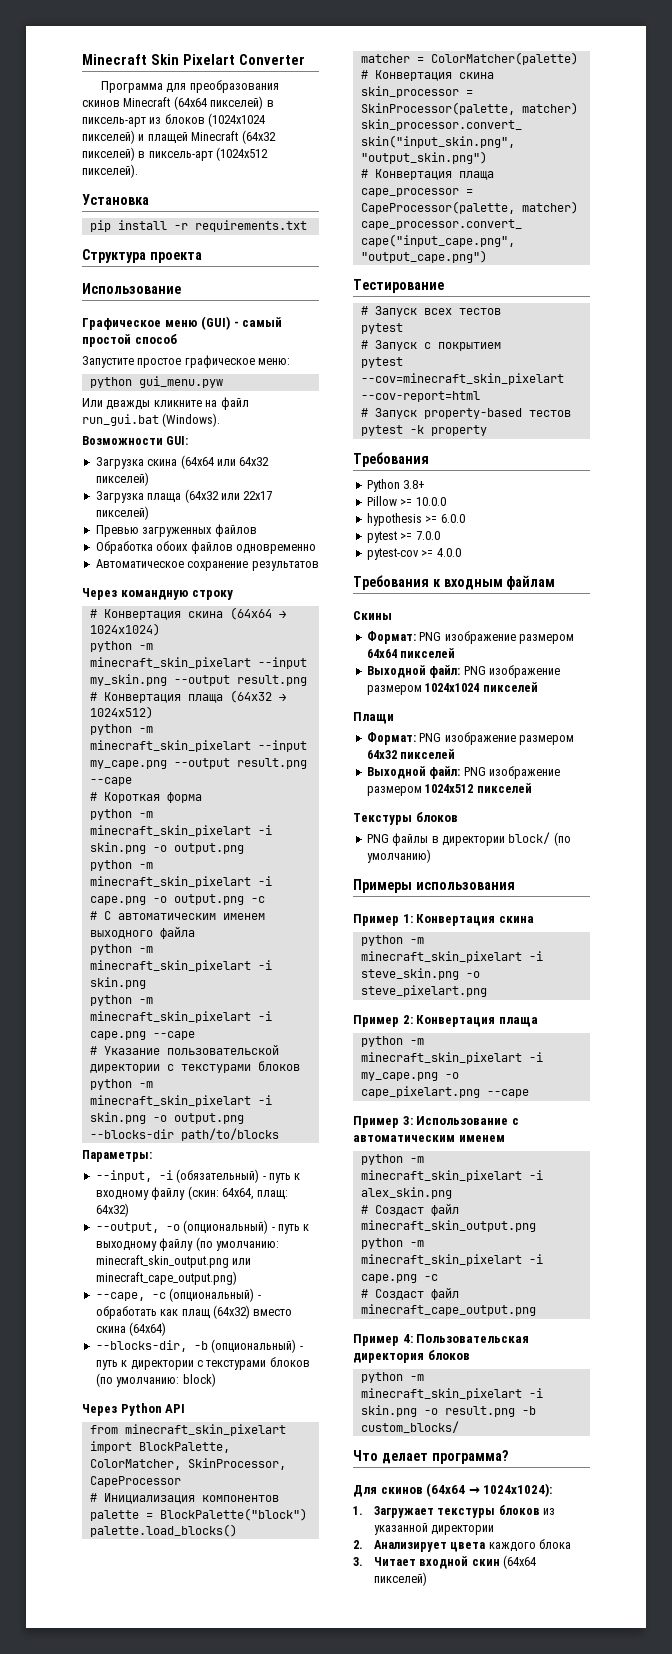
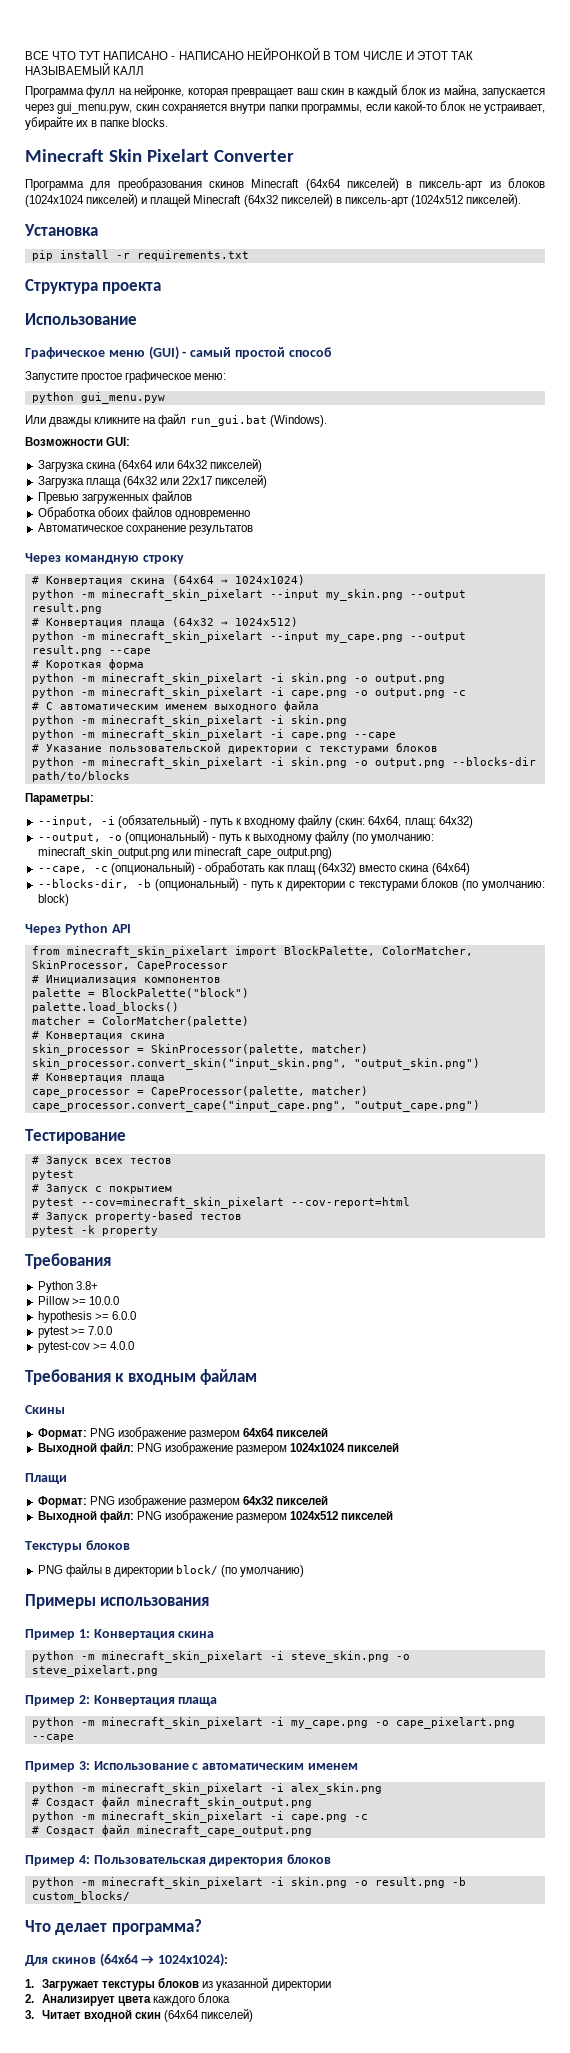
+ ВСЕ ЧТО ТУТ НАПИСАНО - НАПИСАНО НЕЙРОНКОЙ В ТОМ ЧИСЛЕ И ЭТОТ ТАК НАЗЫВАЕМЫЙ КАЛЛ
+ Программа фулл на нейронке, которая превращает ваш скин в каждый блок из майна, запускается через gui_menu.pyw, скин сохраняется внутри папки программы, если какой-то блок не устраивает, убирайте их в папке blocks.

